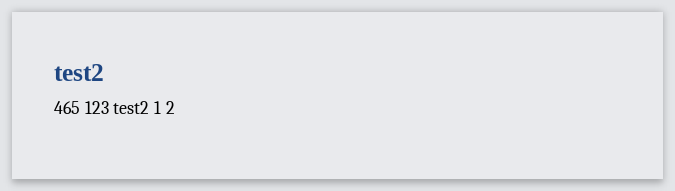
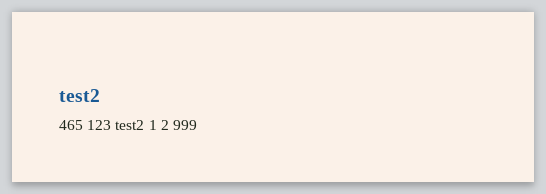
- 465 123 test2 1 2
+ 465 123 test2 1 2 999

